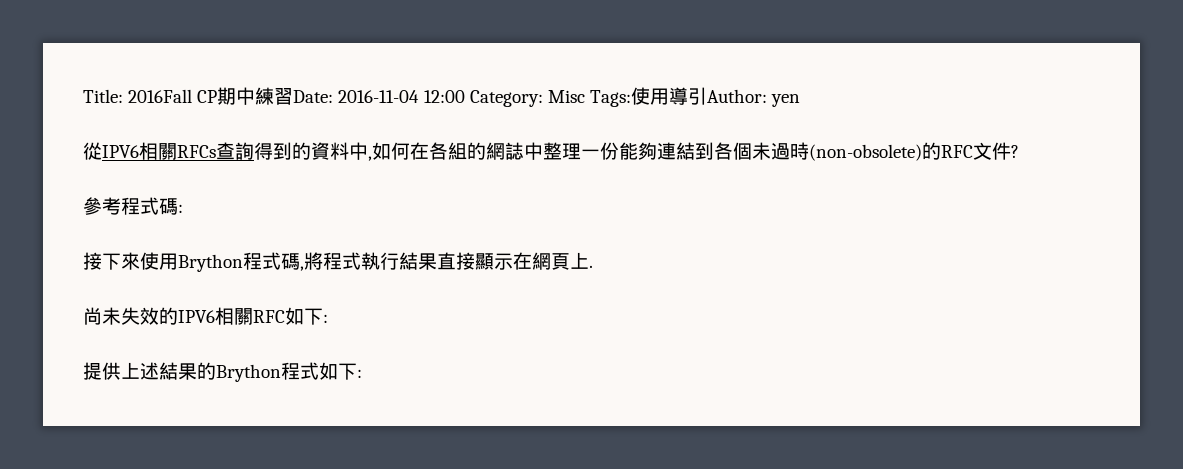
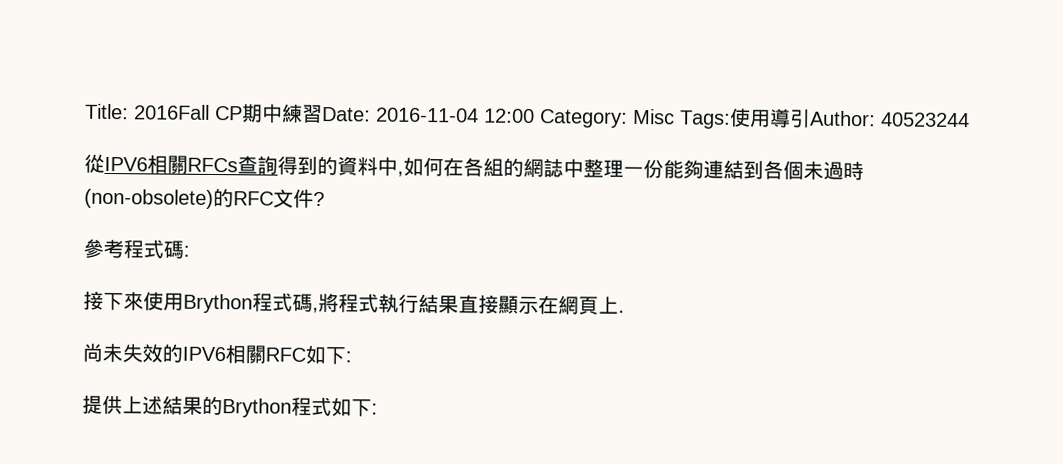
- Title: 2016Fall CP期中練習Date: 2016-11-04 12:00 Category: Misc Tags:使用導引Author: yen
+ Title: 2016Fall CP期中練習Date: 2016-11-04 12:00 Category: Misc Tags:使用導引Author: 40523244

